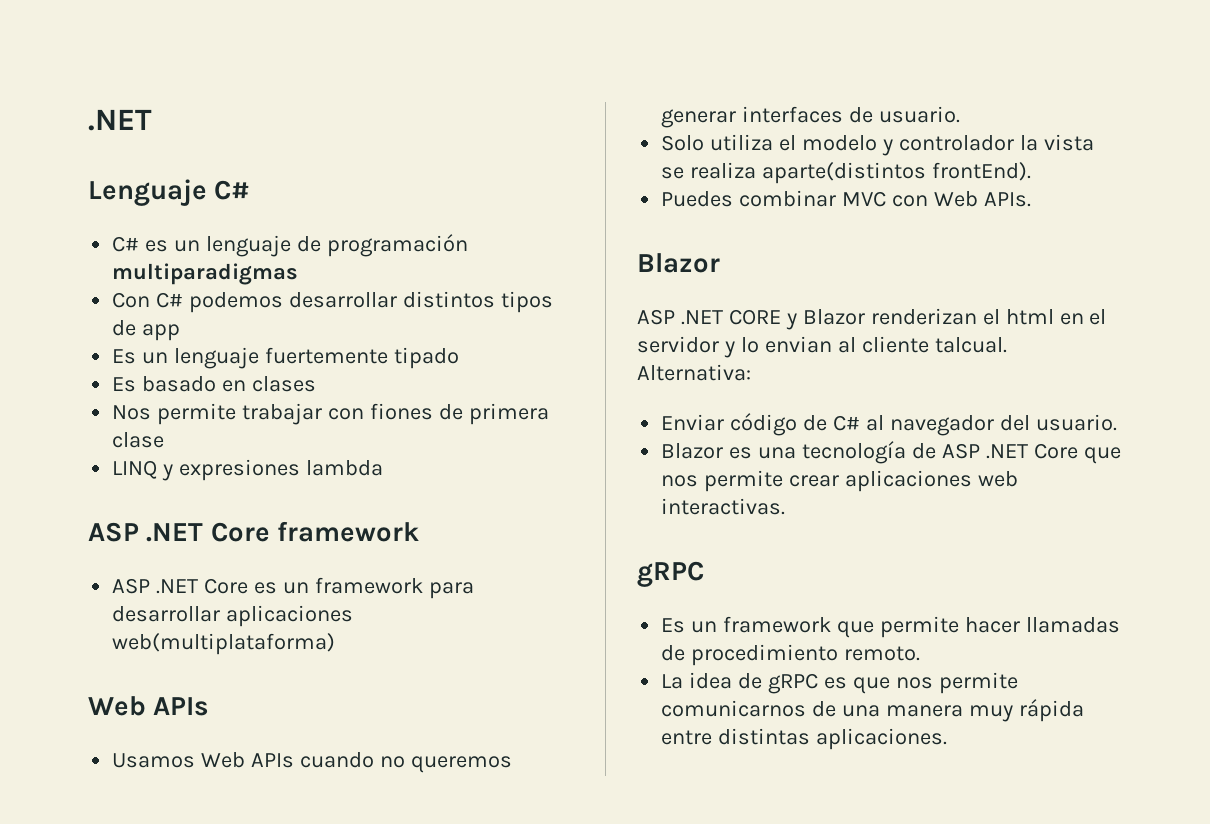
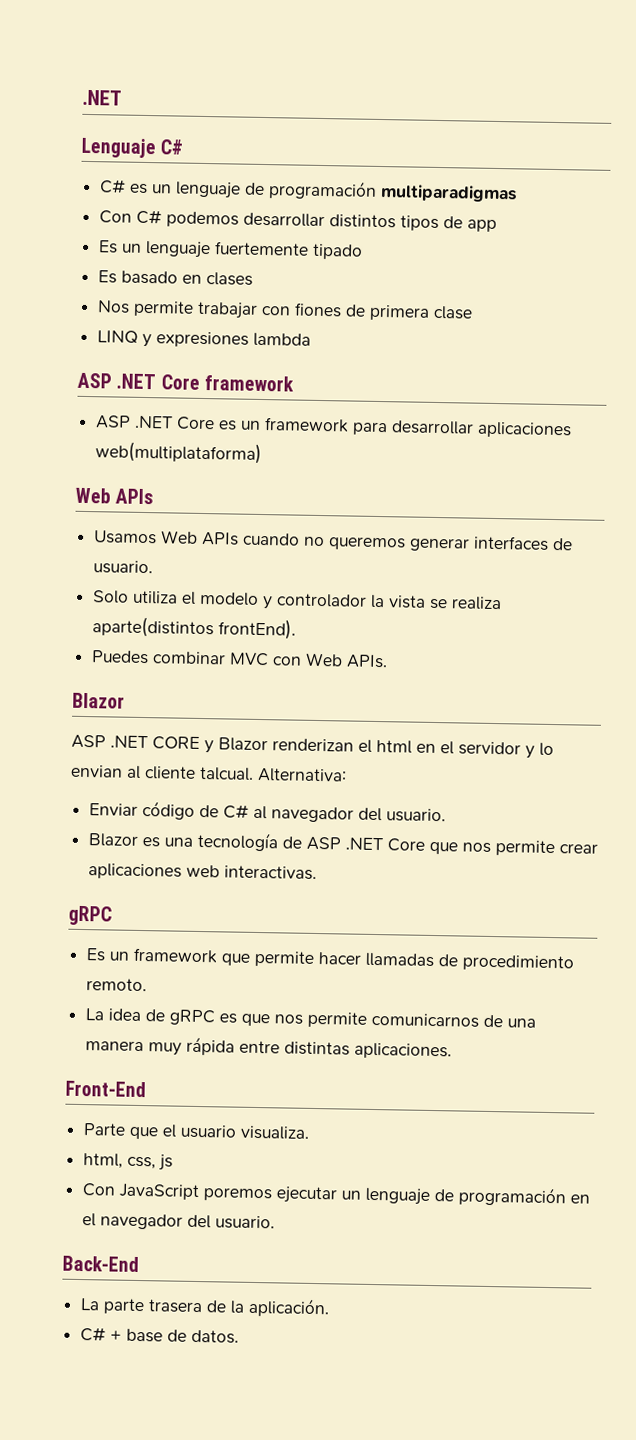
+ Front-End
+ Parte que el usuario visualiza.
+ html, css, js
+ Con JavaScript poremos ejecutar un lenguaje de programación en el navegador del usuario.
+ Back-End
+ La parte trasera de la aplicación.
+ C# + base de datos.

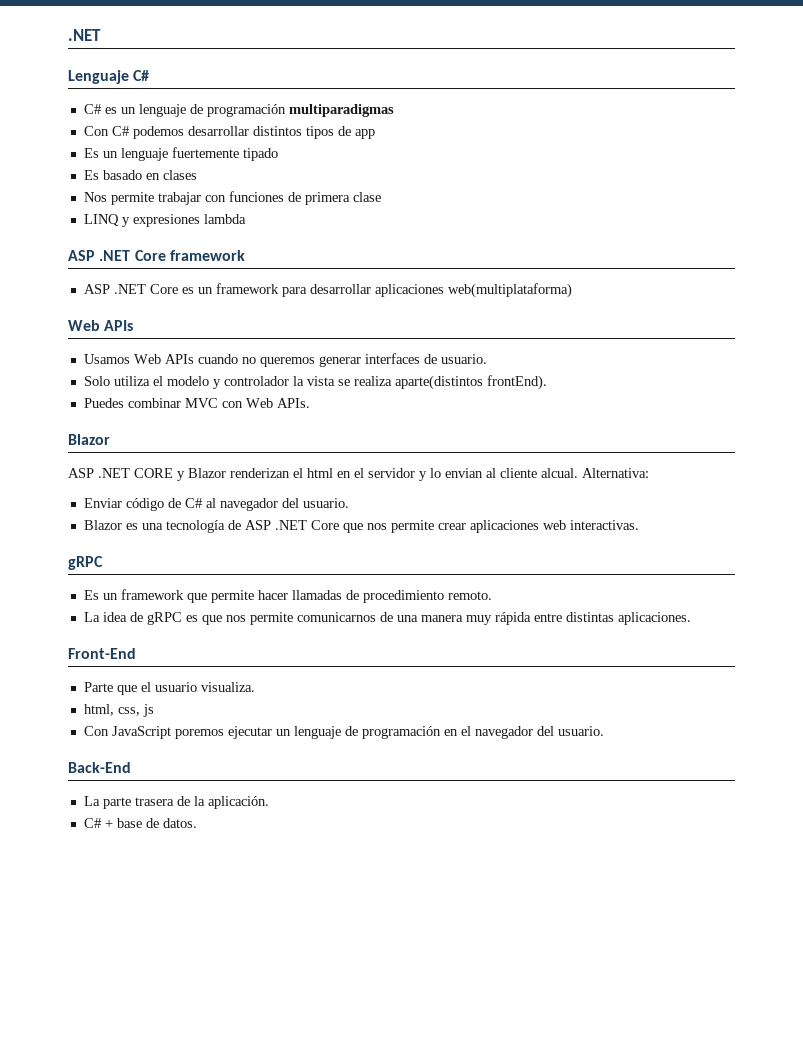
- Nos permite trabajar con fiones de primera clase
+ Nos permite trabajar con funciones de primera clase
- ASP .NET CORE y Blazor renderizan el html en el servidor y lo envian al cliente talcual.
+ ASP .NET CORE y Blazor renderizan el html en el servidor y lo envian al cliente alcual.

